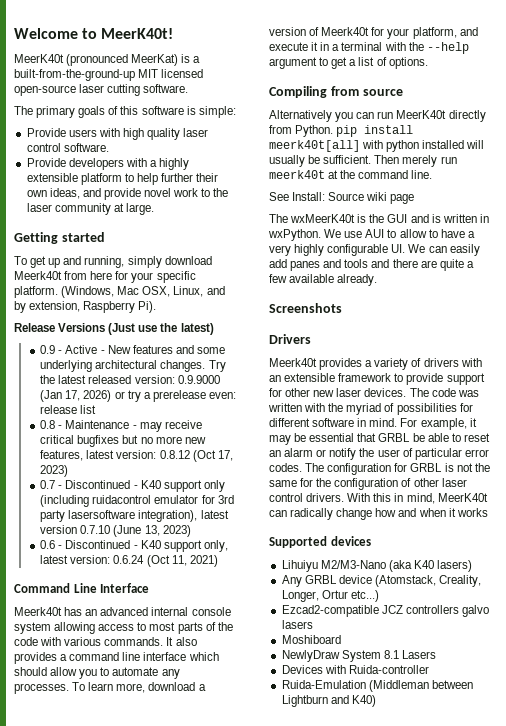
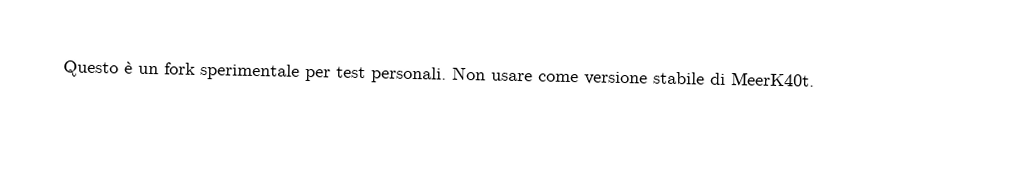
- Welcome to MeerK40t!
- MeerK40t (pronounced MeerKat) is a built-from-the-ground-up MIT licensed open-source laser cutting software.
- The primary goals of this software is simple:
- Provide users with high quality laser control software.
- Provide developers with a highly extensible platform to help further their own ideas, and provide novel work to the laser community at large.
- Getting started
- To get up and running, simply download Meerk40t from here for your specific platform. (Windows, Mac OSX, Linux, and by extension, Raspberry Pi).
- Release Versions (Just use the latest)
- 0.9 - Active - New features and some underlying architectural changes. Try the latest released version: 0.9.9000 (Jan 17, 2026) or try a prerelease even: release list
- 0.8 - Maintenance - may receive critical bugfixes but no more new features, latest version: 0.8.12 (Oct 17, 2023)
- 0.7 - Discontinued - K40 support only (including ruidacontrol emulator for 3rd party lasersoftware integration), latest version 0.7.10 (June 13, 2023)
- 0.6 - Discontinued - K40 support only, latest version: 0.6.24 (Oct 11, 2021)
- Command Line Interface
- Meerk40t has an advanced internal console system allowing access to most parts of the code with various commands. It also provides a command line interface which should allow you to automate any processes. To learn more, download a version of Meerk40t for your platform, and execute it in a terminal with the --help argument to get a list of options.
- Compiling from source
- Alternatively you can run MeerK40t directly from Python. pip install meerk40t[all] with python installed will usually be sufficient. Then merely run meerk40t at the command line.
- See Install: Source wiki page
- The wxMeerK40t is the GUI and is written in wxPython. We use AUI to allow to have a very highly configurable UI. We can easily add panes and tools and there are quite a few available already.
- Screenshots
- Drivers
- Meerk40t provides a variety of drivers with an extensible framework to provide support for other new laser devices. The code was written with the myriad of possibilities for different software in mind. For example, it may be essential that GRBL be able to reset an alarm or notify the user of particular error codes. The configuration for GRBL is not the same for the configuration of other laser control drivers. With this in mind, MeerK40t can radically change how and when it works
- Supported devices
- Lihuiyu M2/M3-Nano (aka K40 lasers)
- Any GRBL device (Atomstack, Creality, Longer, Ortur etc...)
- Ezcad2-compatible JCZ controllers galvo lasers
- Moshiboard
- NewlyDraw System 8.1 Lasers
- Devices with Ruida-controller
- Ruida-Emulation (Middleman between Lightburn and K40)
+ Questo è un fork sperimentale per test personali. Non usare come versione stabile di MeerK40t.

